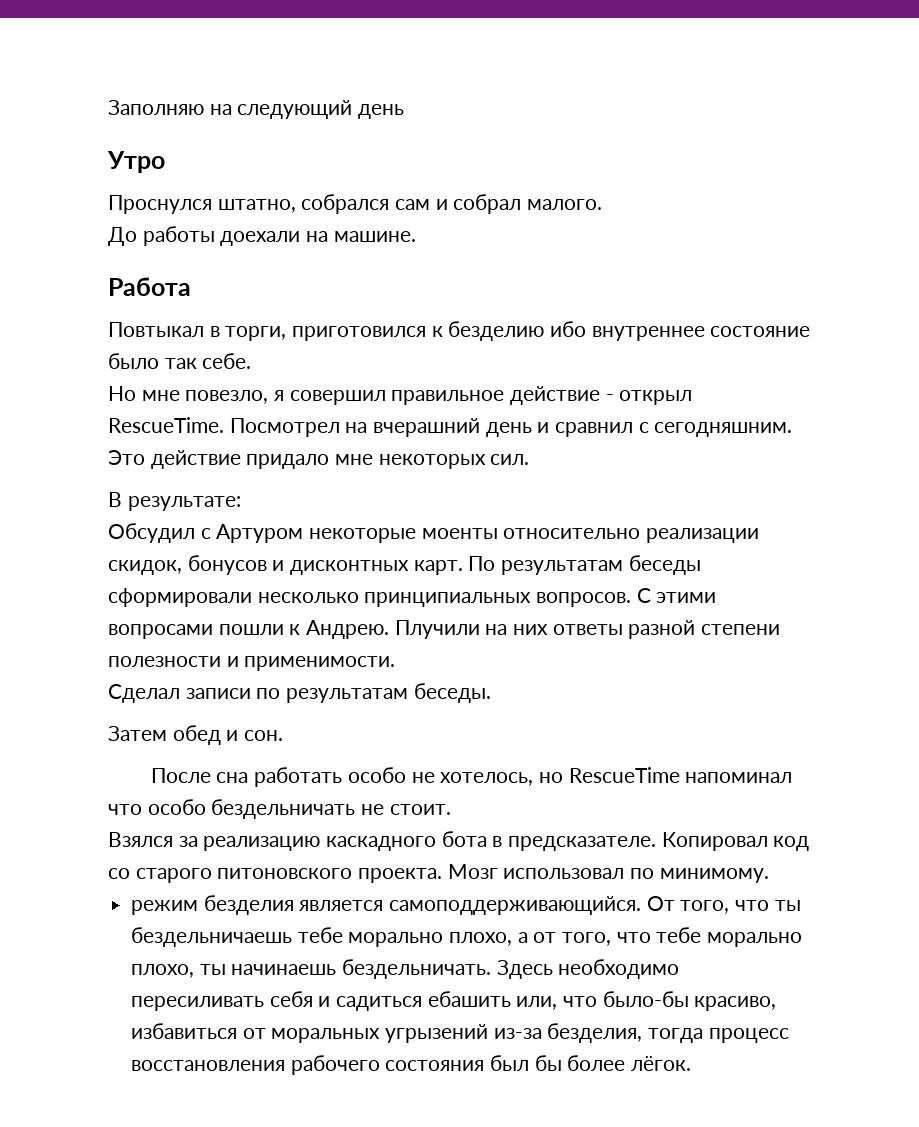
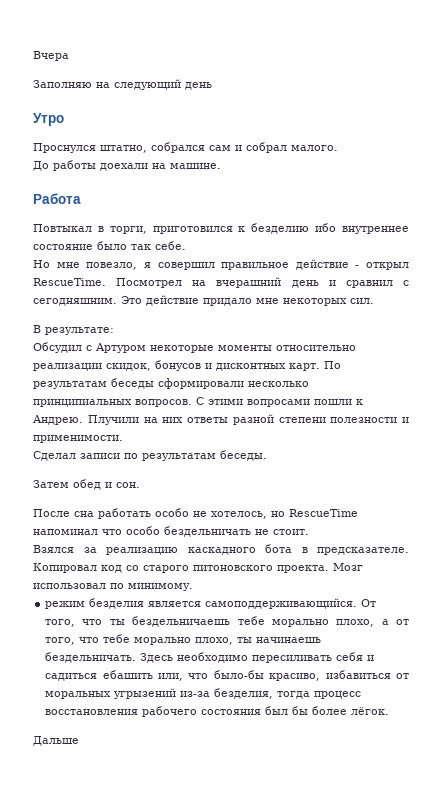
+ Вчера
- Обсудил с Артуром некоторые моенты относительно реализации скидок, бонусов и дисконтных карт.
+ Обсудил с Артуром некоторые моменты относительно реализации скидок, бонусов и дисконтных карт.
+ Дальше

